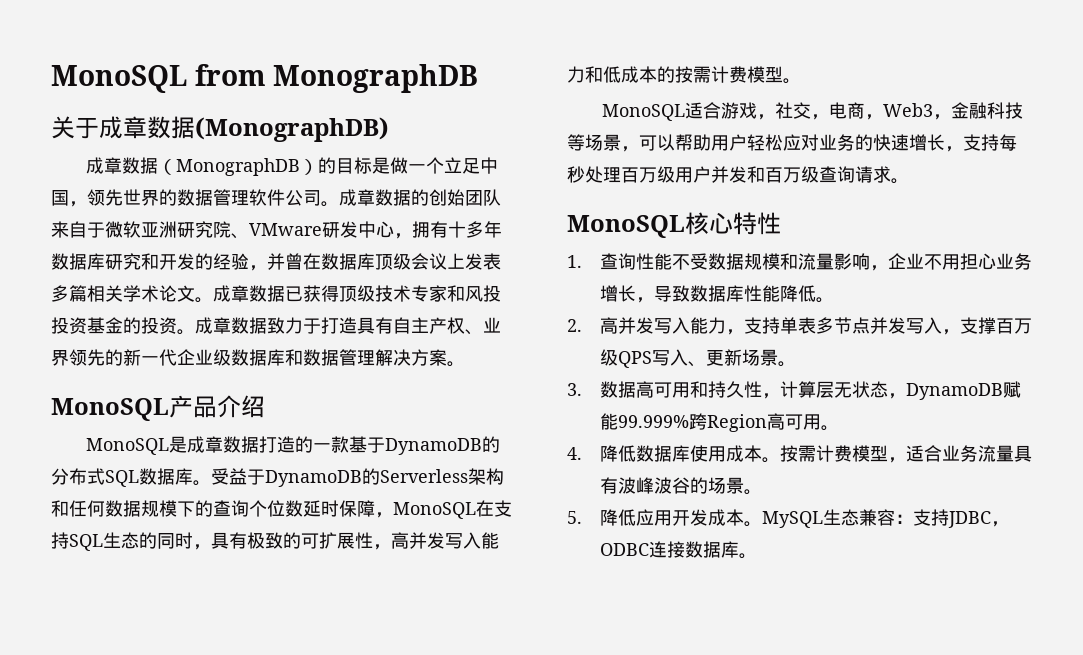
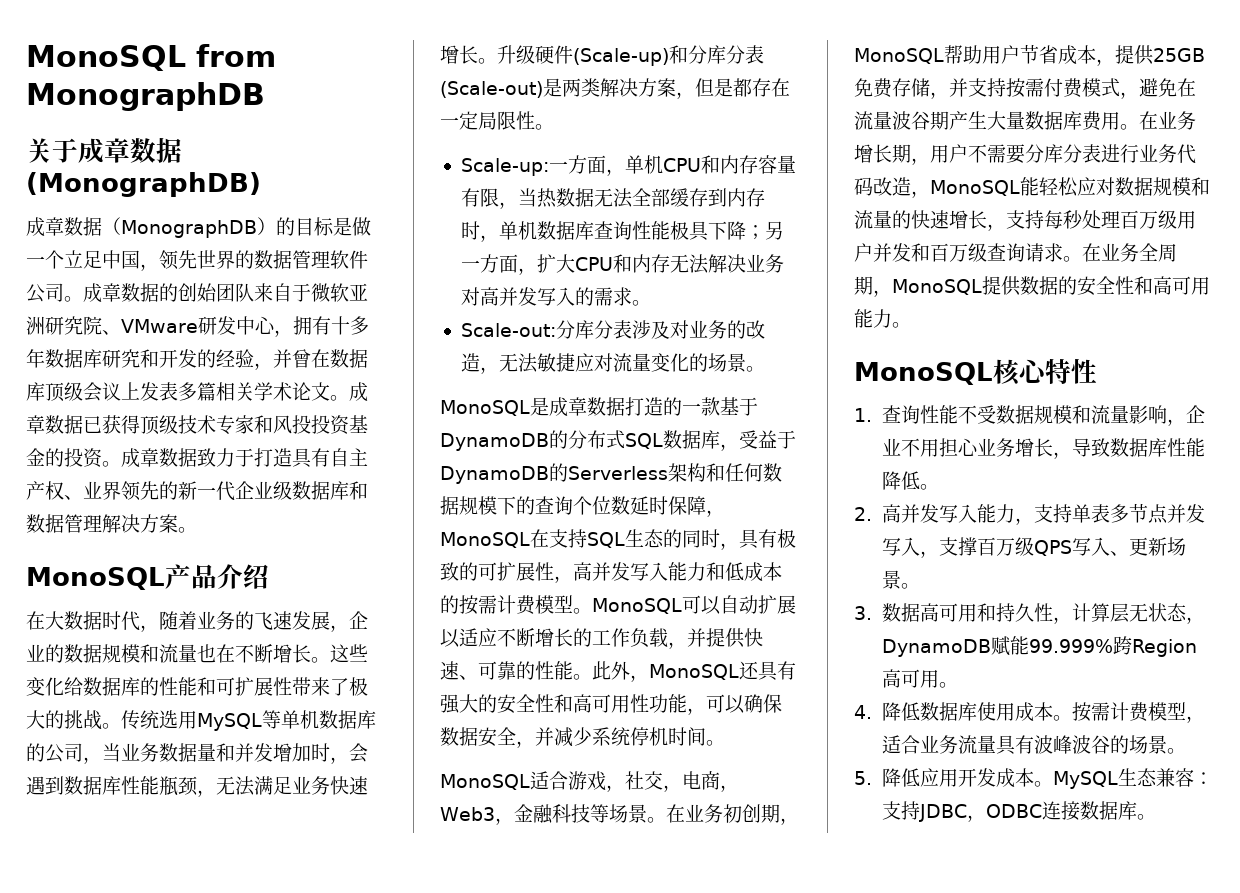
+ 在大数据时代，随着业务的飞速发展，企业的数据规模和流量也在不断增长。这些变化给数据库的性能和可扩展性带来了极大的挑战。传统选用MySQL等单机数据库的公司，当业务数据量和并发增加时，会遇到数据库性能瓶颈，无法满足业务快速增长。升级硬件(Scale-up)和分库分表(Scale-out)是两类解决方案，但是都存在一定局限性。
+ Scale-up:一方面，单机CPU和内存容量有限，当热数据无法全部缓存到内存时，单机数据库查询性能极具下降；另一方面，扩大CPU和内存无法解决业务对高并发写入的需求。
+ Scale-out:分库分表涉及对业务的改造，无法敏捷应对流量变化的场景。
- MonoSQL是成章数据打造的一款基于DynamoDB的分布式SQL数据库。受益于DynamoDB的Serverless架构和任何数据规模下的查询个位数延时保障，MonoSQL在支持SQL生态的同时，具有极致的可扩展性，高并发写入能力和低成本的按需计费模型。
+ MonoSQL是成章数据打造的一款基于DynamoDB的分布式SQL数据库，受益于DynamoDB的Serverless架构和任何数据规模下的查询个位数延时保障，MonoSQL在支持SQL生态的同时，具有极致的可扩展性，高并发写入能力和低成本的按需计费模型。MonoSQL可以自动扩展以适应不断增长的工作负载，并提供快速、可靠的性能。此外，MonoSQL还具有强大的安全性和高可用性功能，可以确保数据安全，并减少系统停机时间。
- MonoSQL适合游戏，社交，电商，Web3，金融科技等场景，可以帮助用户轻松应对业务的快速增长，支持每秒处理百万级用户并发和百万级查询请求。
+ MonoSQL适合游戏，社交，电商，Web3，金融科技等场景。在业务初创期，MonoSQL帮助用户节省成本，提供25GB免费存储，并支持按需付费模式，避免在流量波谷期产生大量数据库费用。在业务增长期，用户不需要分库分表进行业务代码改造，MonoSQL能轻松应对数据规模和流量的快速增长，支持每秒处理百万级用户并发和百万级查询请求。在业务全周期，MonoSQL提供数据的安全性和高可用能力。

